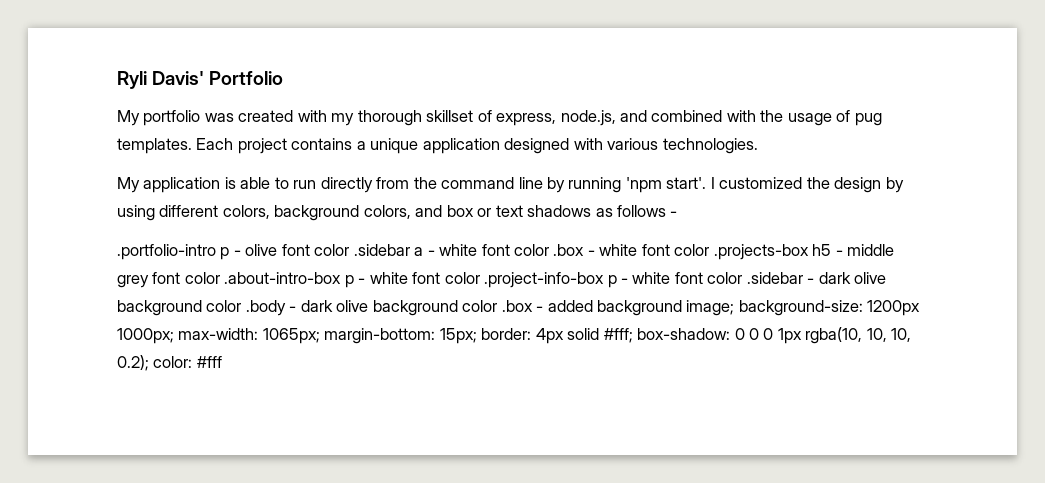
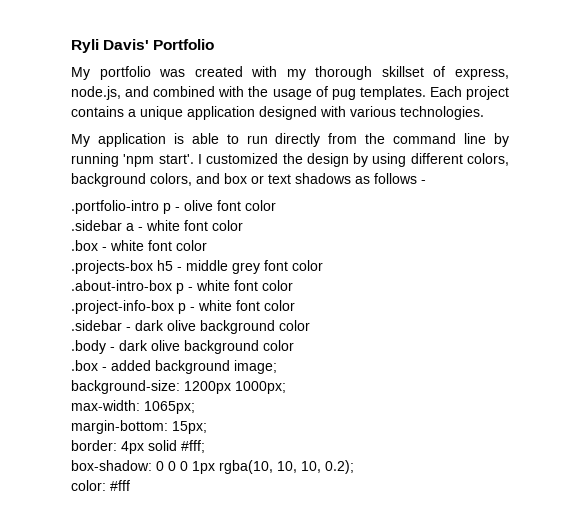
- .portfolio-intro p - olive font color .sidebar a - white font color .box - white font color .projects-box h5 - middle grey font color .about-intro-box p - white font color .project-info-box p - white font color .sidebar - dark olive background color .body - dark olive background color .box - added background image; background-size:
+ .portfolio-intro p - olive font color
+ .sidebar a - white font color
+ .box - white font color
+ .projects-box h5 - middle grey font color
+ .about-intro-box p - white font color
+ .project-info-box p - white font color
+ .sidebar - dark olive background color
+ .body - dark olive background color
+ .box - added background image;
+ background-size:
- 1200px 1000px; max-width:
+ 1200px 1000px;
+ max-width:
- 1065px; margin-bottom:
+ 1065px;
+ margin-bottom:
- 15px; border:
+ 15px;
+ border:
- 4px solid #fff; box-shadow:
+ 4px solid #fff;
+ box-shadow:
- 0 0 0 1px rgba(10, 10, 10, 0.2); color:
+ 0 0 0 1px rgba(10, 10, 10, 0.2);
+ color:

